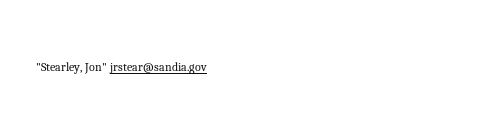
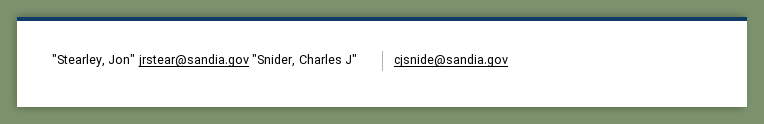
- "Stearley, Jon" jrstear@sandia.gov
+ "Stearley, Jon" jrstear@sandia.gov "Snider, Charles J" cjsnide@sandia.gov

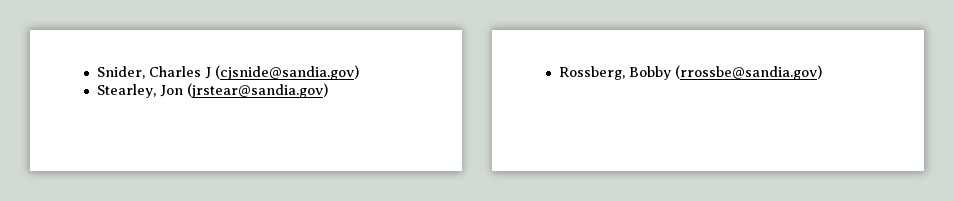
- "Stearley, Jon" jrstear@sandia.gov "Snider, Charles J" cjsnide@sandia.gov
+ Snider, Charles J (cjsnide@sandia.gov)
+ Stearley, Jon (jrstear@sandia.gov)
+ Rossberg, Bobby (rrossbe@sandia.gov)

